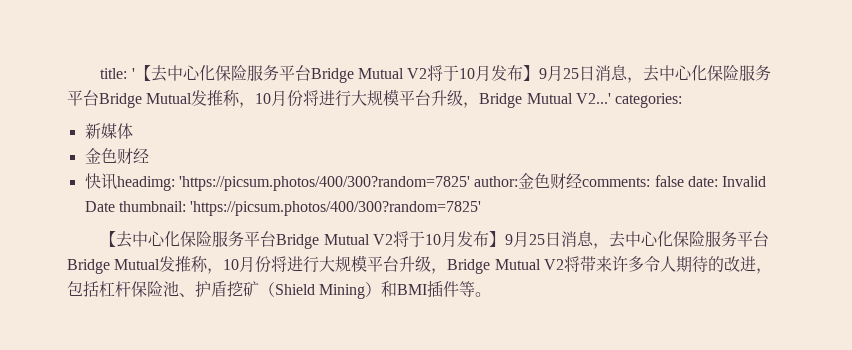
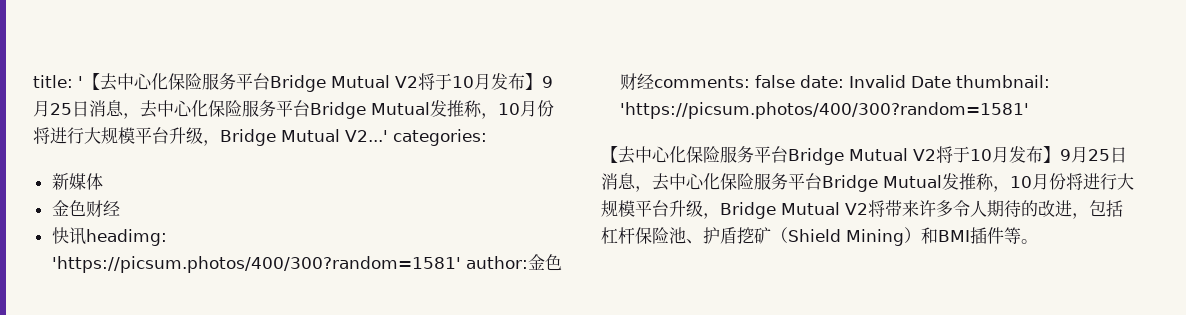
- 快讯headimg: 'https://picsum.photos/400/300?random=7825' author:金色财经comments: false date: Invalid Date thumbnail: 'https://picsum.photos/400/300?random=7825'
+ 快讯headimg: 'https://picsum.photos/400/300?random=1581' author:金色财经comments: false date: Invalid Date thumbnail: 'https://picsum.photos/400/300?random=1581'

